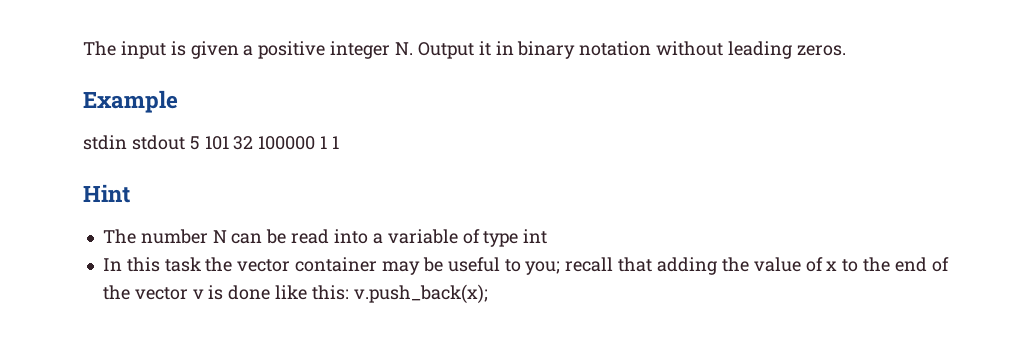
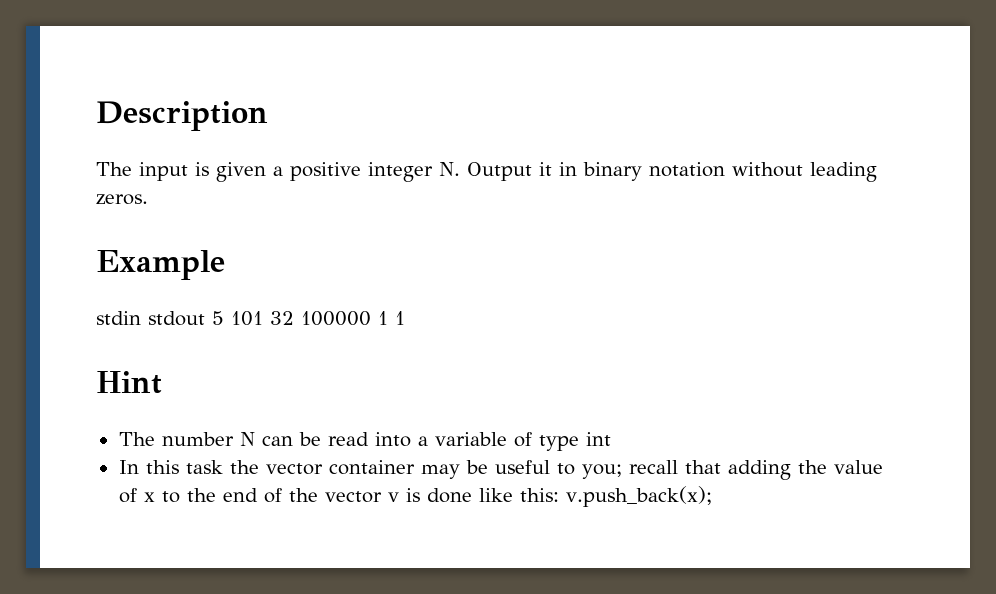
+ Description

